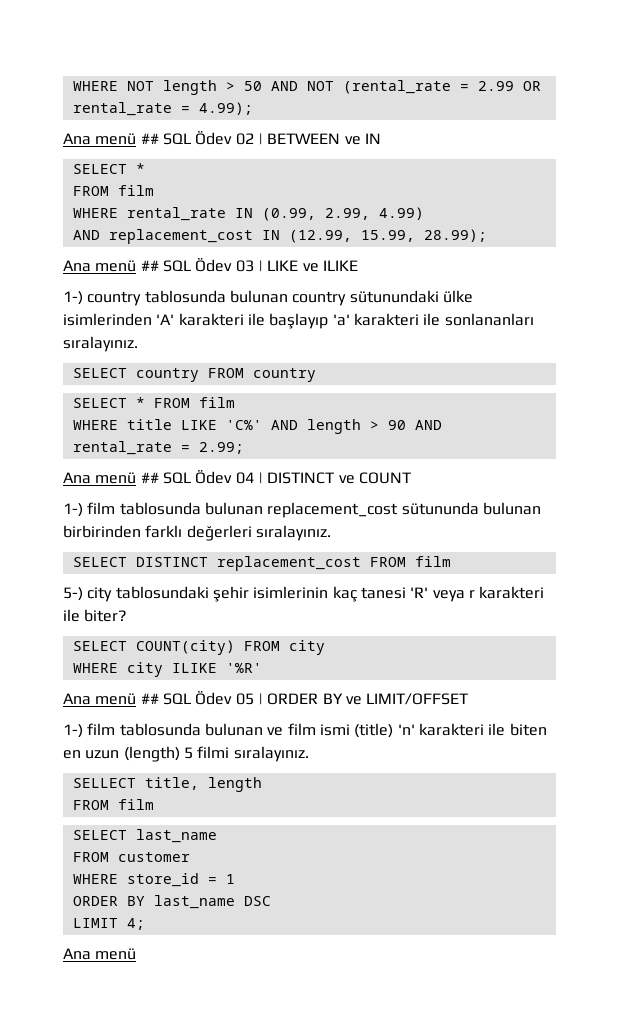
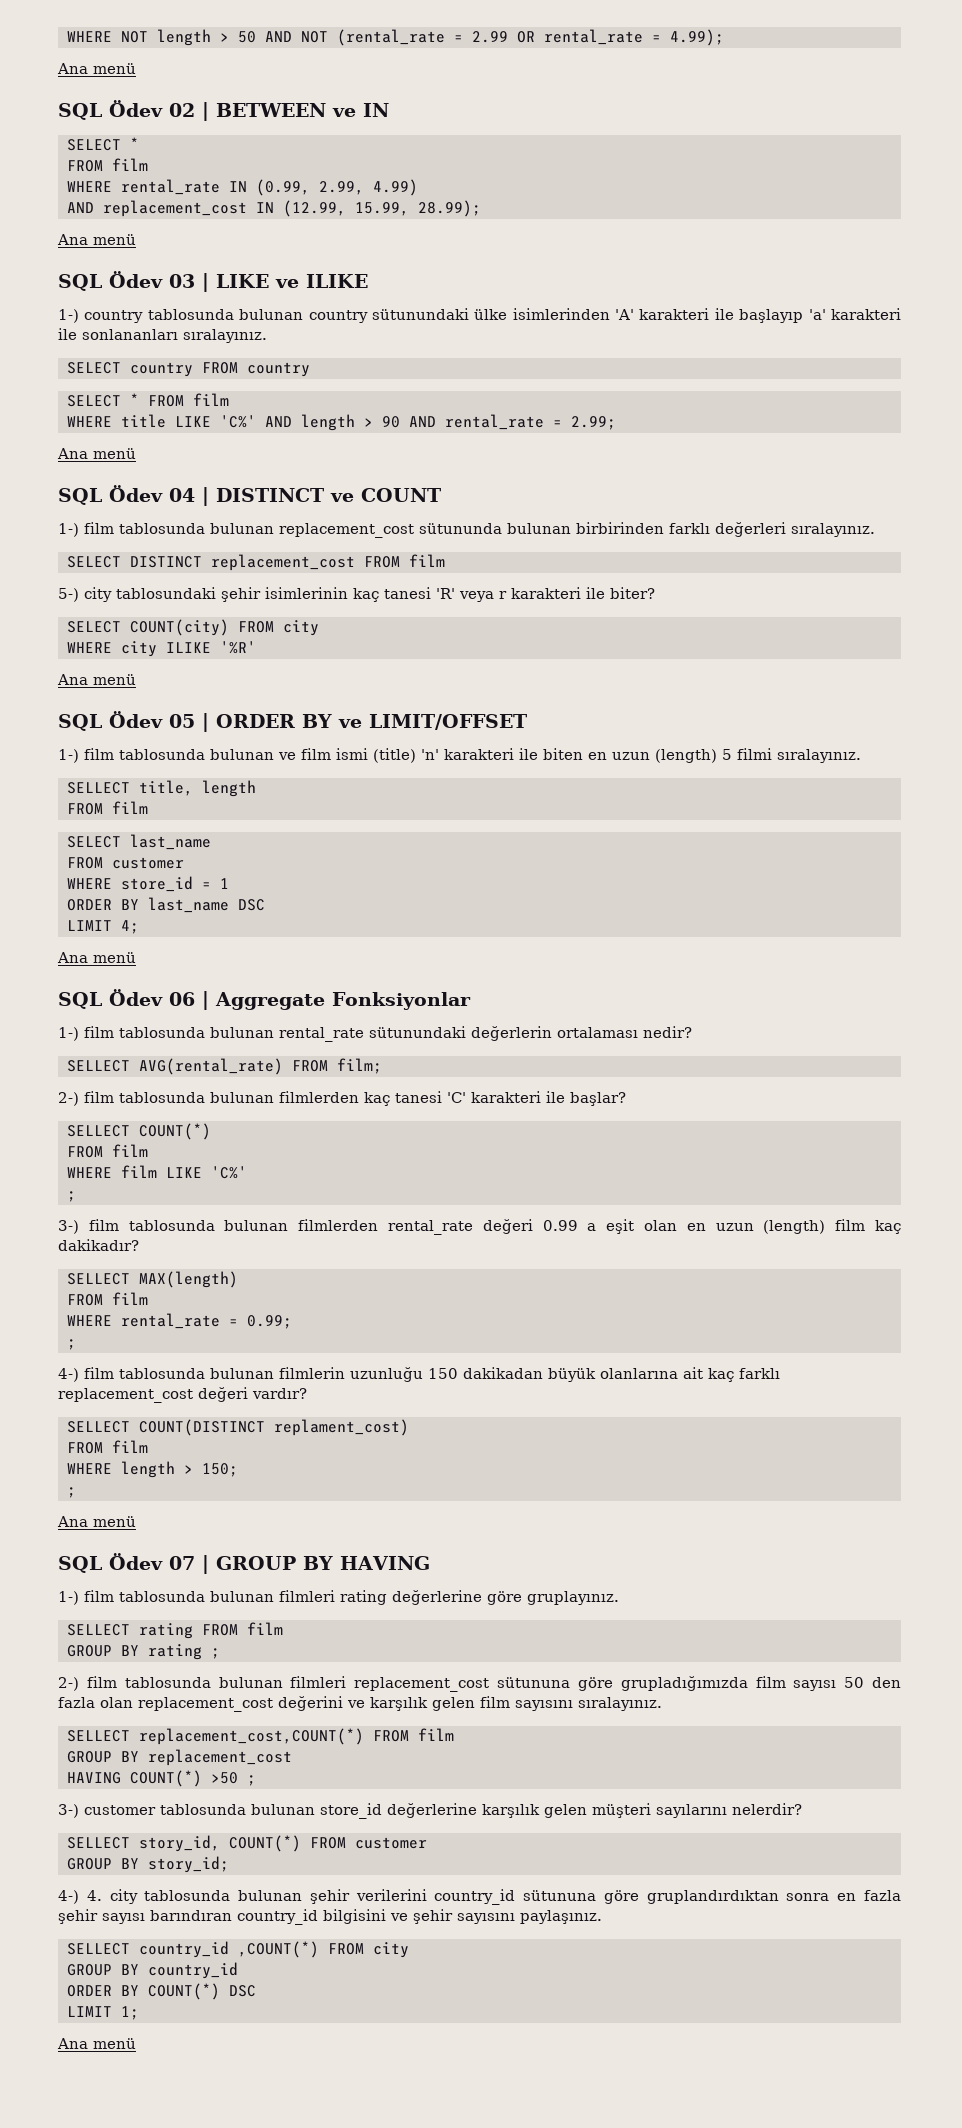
  WHERE NOT length > 50 AND NOT (rental_rate = 2.99 OR rental_rate = 4.99);
- Ana menü ## SQL Ödev 02 | BETWEEN ve IN
+ Ana menü
+ SQL Ödev 02 | BETWEEN ve IN
  AND replacement_cost IN (12.99, 15.99, 28.99);
- Ana menü ## SQL Ödev 03 | LIKE ve ILIKE
+ Ana menü
+ SQL Ödev 03 | LIKE ve ILIKE
  WHERE title LIKE 'C%' AND length > 90 AND rental_rate = 2.99;
- Ana menü ## SQL Ödev 04 | DISTINCT ve COUNT
+ Ana menü
+ SQL Ödev 04 | DISTINCT ve COUNT
  WHERE city ILIKE '%R'
- Ana menü ## SQL Ödev 05 | ORDER BY ve LIMIT/OFFSET
+ Ana menü
+ SQL Ödev 05 | ORDER BY ve LIMIT/OFFSET
+ SQL Ödev 06 | Aggregate Fonksiyonlar
+ 1-) film tablosunda bulunan rental_rate sütunundaki değerlerin ortalaması nedir?
+ SELLECT AVG(rental_rate) FROM film;
+ 2-) film tablosunda bulunan filmlerden kaç tanesi 'C' karakteri ile başlar?
+ SELLECT COUNT(*)
+ FROM film
+ WHERE film LIKE 'C%'
+ ;
+ 3-) film tablosunda bulunan filmlerden rental_rate değeri 0.99 a eşit olan en uzun (length) film kaç dakikadır?
+ SELLECT MAX(length)
+ FROM film
+ WHERE rental_rate = 0.99;
+ ;
+ 4-) film tablosunda bulunan filmlerin uzunluğu 150 dakikadan büyük olanlarına ait kaç farklı replacement_cost değeri vardır?
+ SELLECT COUNT(DISTINCT replament_cost)
+ FROM film
+ WHERE length > 150;
+ ;
+ Ana menü
+ SQL Ödev 07 | GROUP BY HAVING
+ 1-) film tablosunda bulunan filmleri rating değerlerine göre gruplayınız.
+ SELLECT rating FROM film
+ GROUP BY rating ;
+ 2-) film tablosunda bulunan filmleri replacement_cost sütununa göre grupladığımızda film sayısı 50 den fazla olan replacement_cost değerini ve karşılık gelen film sayısını sıralayınız.
+ SELLECT replacement_cost,COUNT(*) FROM film
+ GROUP BY replacement_cost
+ HAVING COUNT(*) >50 ;
+ 3-) customer tablosunda bulunan store_id değerlerine karşılık gelen müşteri sayılarını nelerdir?
+ SELLECT story_id, COUNT(*) FROM customer
+ GROUP BY story_id;
+ 4-) 4. city tablosunda bulunan şehir verilerini country_id sütununa göre gruplandırdıktan sonra en fazla şehir sayısı barındıran country_id bilgisini ve şehir sayısını paylaşınız.
+ SELLECT country_id ,COUNT(*) FROM city
+ GROUP BY country_id
+ ORDER BY COUNT(*) DSC
+ LIMIT 1;
+ Ana menü

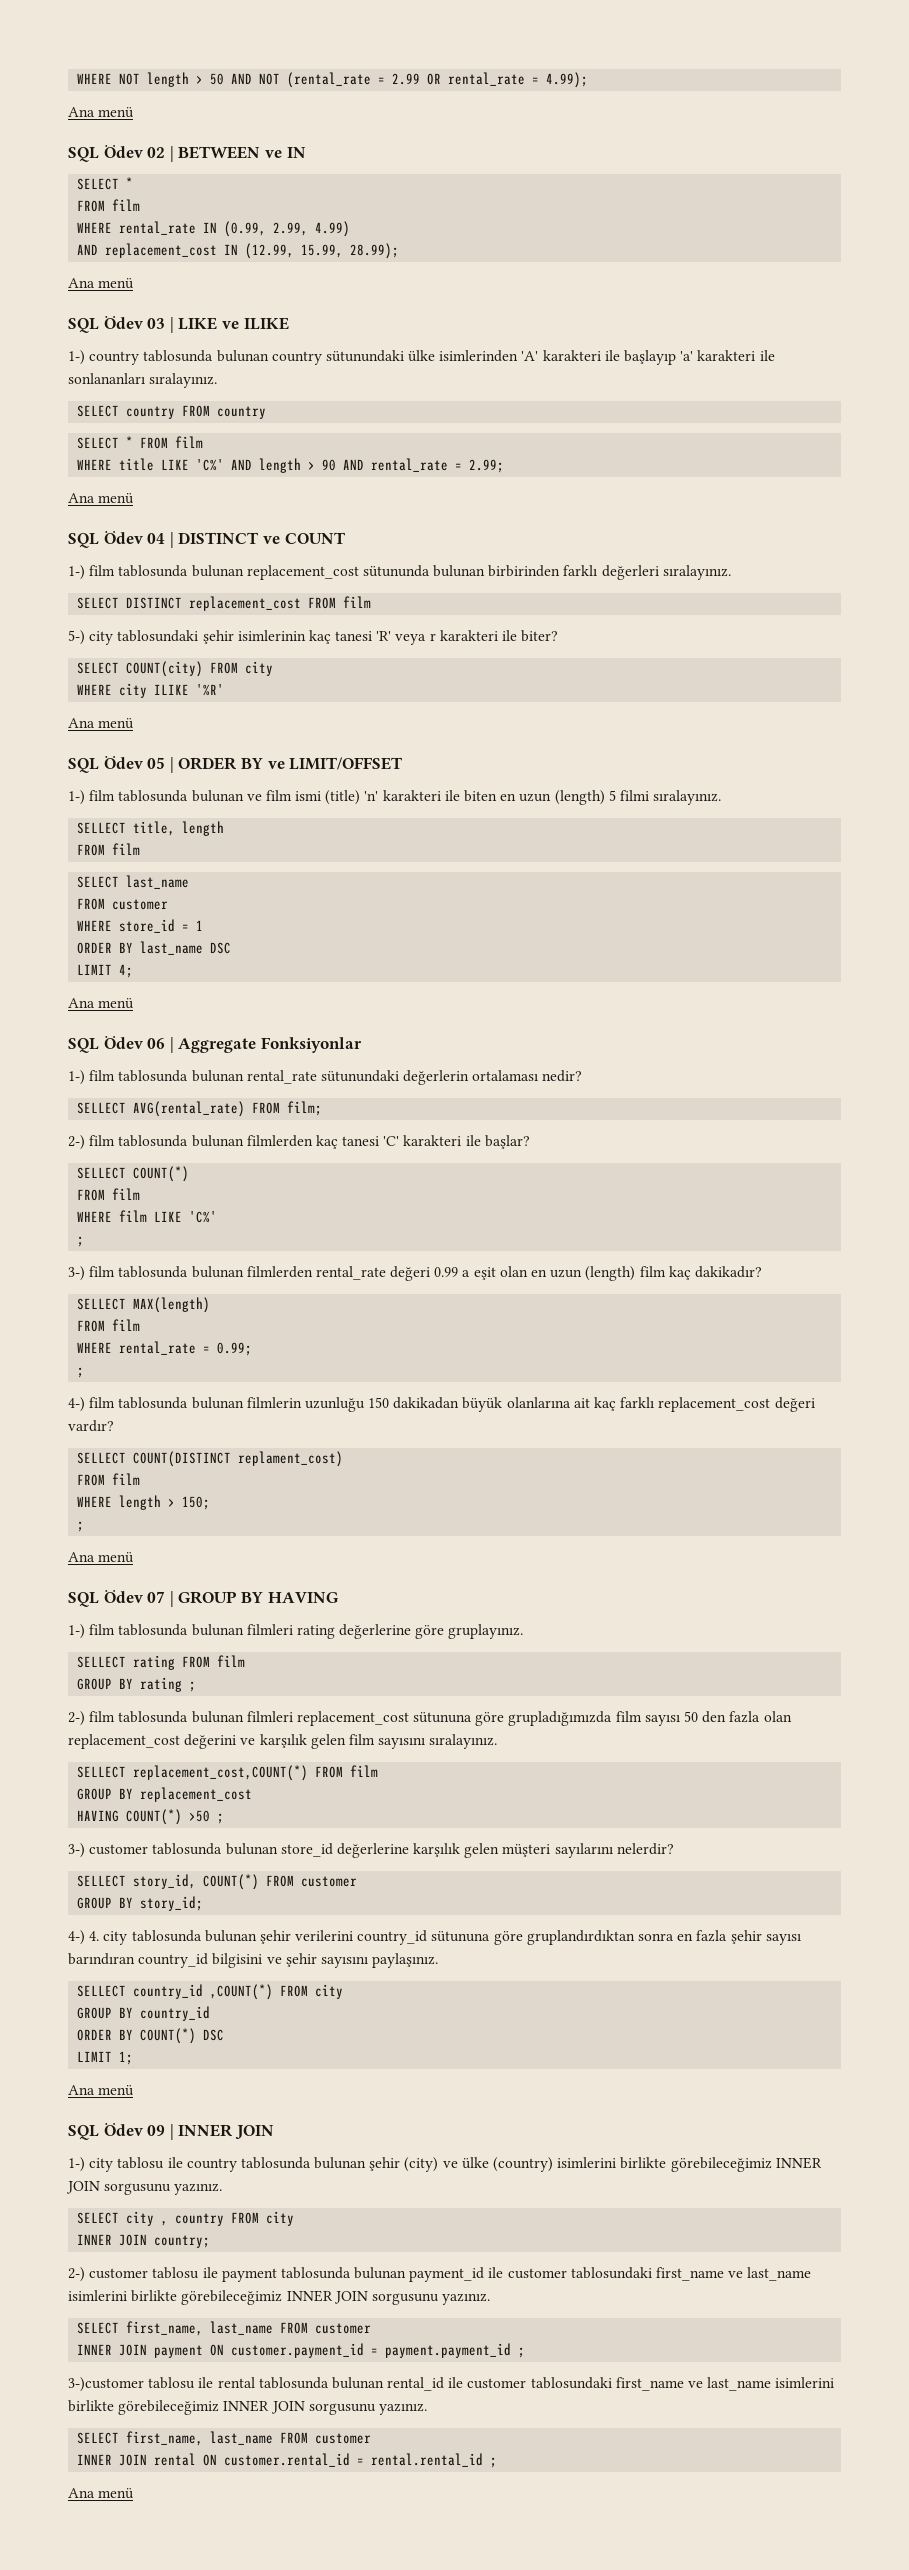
+ SQL Ödev 09 | INNER JOIN
+ 1-) city tablosu ile country tablosunda bulunan şehir (city) ve ülke (country) isimlerini birlikte görebileceğimiz INNER JOIN sorgusunu yazınız.
+ SELECT city , country FROM city
+ INNER JOIN country;
+ 2-) customer tablosu ile payment tablosunda bulunan payment_id ile customer tablosundaki first_name ve last_name isimlerini birlikte görebileceğimiz INNER JOIN sorgusunu yazınız.
+ SELECT first_name, last_name FROM customer
+ INNER JOIN payment ON customer.payment_id = payment.payment_id ;
+ 3-)customer tablosu ile rental tablosunda bulunan rental_id ile customer tablosundaki first_name ve last_name isimlerini birlikte görebileceğimiz INNER JOIN sorgusunu yazınız.
+ SELECT first_name, last_name FROM customer
+ INNER JOIN rental ON customer.rental_id = rental.rental_id ;
+ Ana menü

